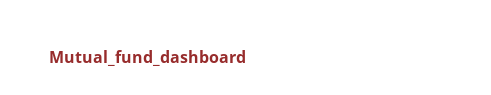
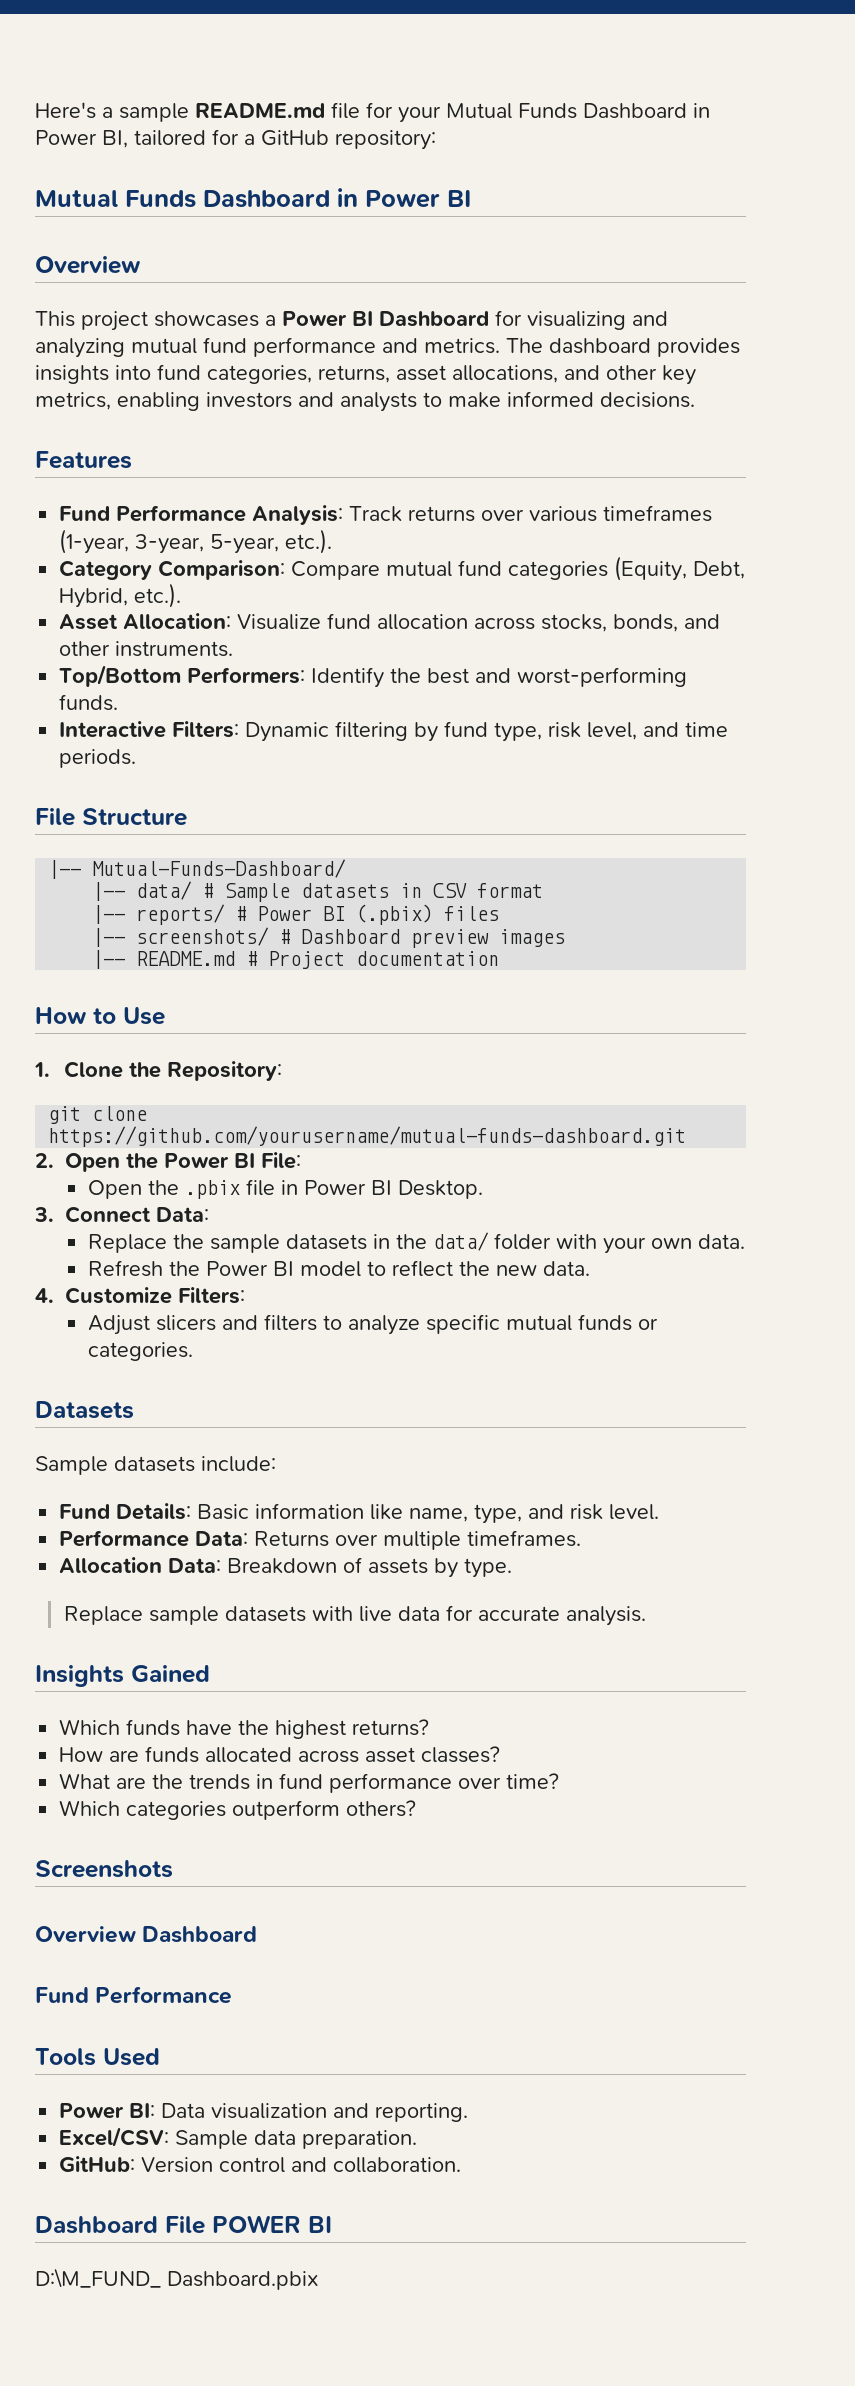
- Mutual_fund_dashboard
+ Here's a sample README.md file for your Mutual Funds Dashboard in Power BI, tailored for a GitHub repository:
+ Mutual Funds Dashboard in Power BI
+ Overview
+ This project showcases a Power BI Dashboard for visualizing and analyzing mutual fund performance and metrics. The dashboard provides insights into fund categories, returns, asset allocations, and other key metrics, enabling investors and analysts to make informed decisions.
+ Features
+ Fund Performance Analysis: Track returns over various timeframes (1-year, 3-year, 5-year, etc.).
+ Category Comparison: Compare mutual fund categories (Equity, Debt, Hybrid, etc.).
+ Asset Allocation: Visualize fund allocation across stocks, bonds, and other instruments.
+ Top/Bottom Performers: Identify the best and worst-performing funds.
+ Interactive Filters: Dynamic filtering by fund type, risk level, and time periods.
+ File Structure
+ |-- Mutual-Funds-Dashboard/
+ |-- data/ # Sample datasets in CSV format
+ |-- reports/ # Power BI (.pbix) files
+ |-- screenshots/ # Dashboard preview images
+ |-- README.md # Project documentation
+ How to Use
+ 1. Clone the Repository:
+ git clone https://github.com/yourusername/mutual-funds-dashboard.git
+ 2. Open the Power BI File:
+ Open the .pbix file in Power BI Desktop.
+ 3. Connect Data:
+ Replace the sample datasets in the data/ folder with your own data.
+ Refresh the Power BI model to reflect the new data.
+ 4. Customize Filters:
+ Adjust slicers and filters to analyze specific mutual funds or categories.
+ Datasets
+ Sample datasets include:
+ Fund Details: Basic information like name, type, and risk level.
+ Performance Data: Returns over multiple timeframes.
+ Allocation Data: Breakdown of assets by type.
+ Replace sample datasets with live data for accurate analysis.
+ Insights Gained
+ Which funds have the highest returns?
+ How are funds allocated across asset classes?
+ What are the trends in fund performance over time?
+ Which categories outperform others?
+ Screenshots
+ Overview Dashboard
+ Fund Performance
+ Tools Used
+ Power BI: Data visualization and reporting.
+ Excel/CSV: Sample data preparation.
+ GitHub: Version control and collaboration.
+ Dashboard File POWER BI
+ D:\M_FUND_ Dashboard.pbix

